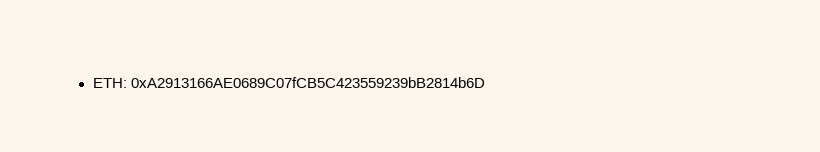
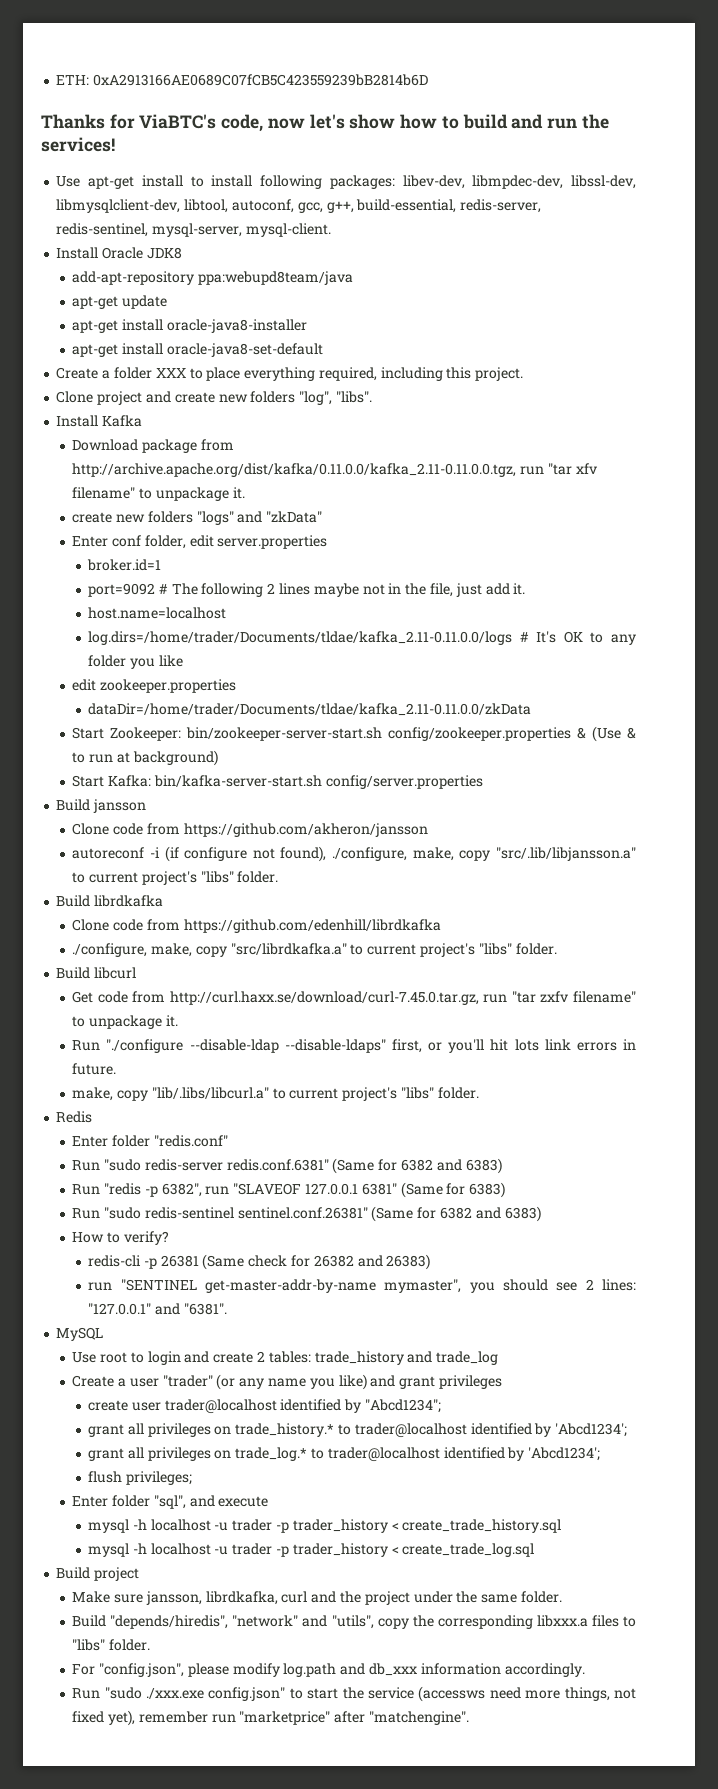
+ Thanks for ViaBTC's code, now let's show how to build and run the services!
+ Use apt-get install to install following packages: libev-dev, libmpdec-dev, libssl-dev, libmysqlclient-dev, libtool, autoconf, gcc, g++, build-essential, redis-server, redis-sentinel, mysql-server, mysql-client.
+ Install Oracle JDK8
+ add-apt-repository ppa:webupd8team/java
+ apt-get update
+ apt-get install oracle-java8-installer
+ apt-get install oracle-java8-set-default
+ Create a folder XXX to place everything required, including this project.
+ Clone project and create new folders "log", "libs".
+ Install Kafka
+ Download package from http://archive.apache.org/dist/kafka/0.11.0.0/kafka_2.11-0.11.0.0.tgz, run "tar xfv filename" to unpackage it.
+ create new folders "logs" and "zkData"
+ Enter conf folder, edit server.properties
+ broker.id=1
+ port=9092 # The following 2 lines maybe not in the file, just add it.
+ host.name=localhost
+ log.dirs=/home/trader/Documents/tldae/kafka_2.11-0.11.0.0/logs # It's OK to any folder you like
+ edit zookeeper.properties
+ dataDir=/home/trader/Documents/tldae/kafka_2.11-0.11.0.0/zkData
+ Start Zookeeper: bin/zookeeper-server-start.sh config/zookeeper.properties & (Use & to run at background)
+ Start Kafka: bin/kafka-server-start.sh config/server.properties
+ Build jansson
+ Clone code from https://github.com/akheron/jansson
+ autoreconf -i (if configure not found), ./configure, make, copy "src/.lib/libjansson.a" to current project's "libs" folder.
+ Build librdkafka
+ Clone code from https://github.com/edenhill/librdkafka
+ ./configure, make, copy "src/librdkafka.a" to current project's "libs" folder.
+ Build libcurl
+ Get code from http://curl.haxx.se/download/curl-7.45.0.tar.gz, run "tar zxfv filename" to unpackage it.
+ Run "./configure --disable-ldap --disable-ldaps" first, or you'll hit lots link errors in future.
+ make, copy "lib/.libs/libcurl.a" to current project's "libs" folder.
+ Redis
+ Enter folder "redis.conf"
+ Run "sudo redis-server redis.conf.6381" (Same for 6382 and 6383)
+ Run "redis -p 6382", run "SLAVEOF 127.0.0.1 6381" (Same for 6383)
+ Run "sudo redis-sentinel sentinel.conf.26381" (Same for 6382 and 6383)
+ How to verify?
+ redis-cli -p 26381 (Same check for 26382 and 26383)
+ run "SENTINEL get-master-addr-by-name mymaster", you should see 2 lines: "127.0.0.1" and "6381".
+ MySQL
+ Use root to login and create 2 tables: trade_history and trade_log
+ Create a user "trader" (or any name you like) and grant privileges
+ create user trader@localhost identified by "Abcd1234";
+ grant all privileges on trade_history.* to trader@localhost identified by 'Abcd1234';
+ grant all privileges on trade_log.* to trader@localhost identified by 'Abcd1234';
+ flush privileges;
+ Enter folder "sql", and execute
+ mysql -h localhost -u trader -p trader_history < create_trade_history.sql
+ mysql -h localhost -u trader -p trader_history < create_trade_log.sql
+ Build project
+ Make sure jansson, librdkafka, curl and the project under the same folder.
+ Build "depends/hiredis", "network" and "utils", copy the corresponding libxxx.a files to "libs" folder.
+ For "config.json", please modify log.path and db_xxx information accordingly.
+ Run "sudo ./xxx.exe config.json" to start the service (accessws need more things, not fixed yet), remember run "marketprice" after "matchengine".

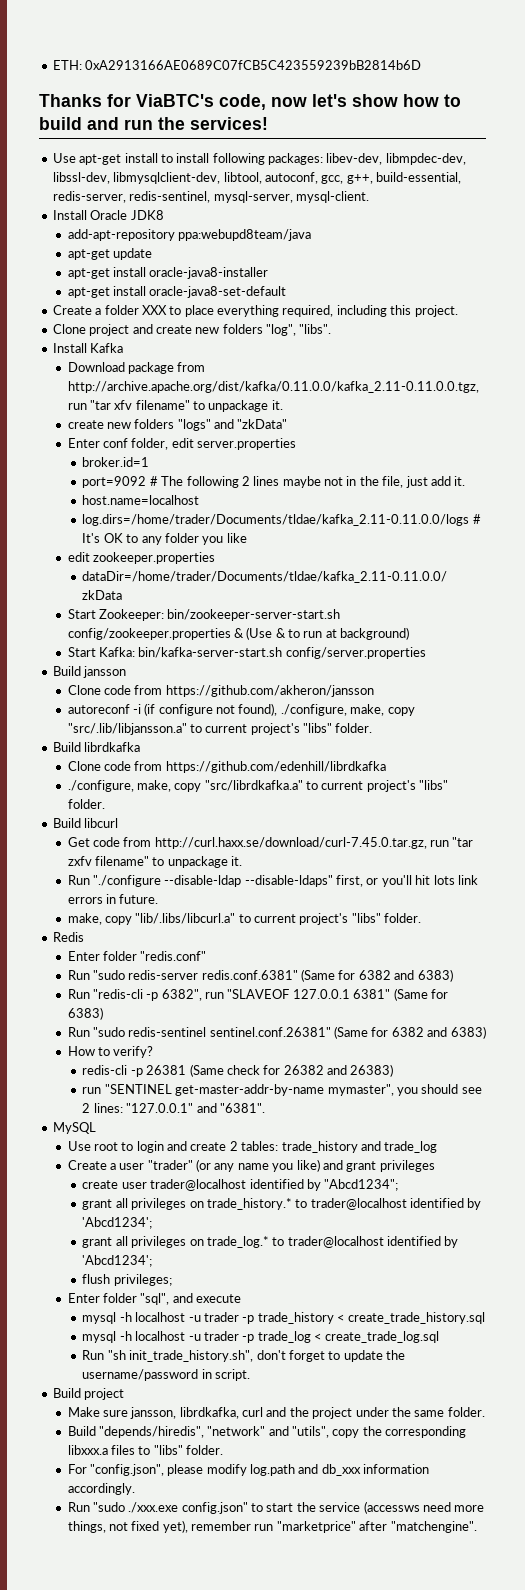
- Run "redis -p 6382", run "SLAVEOF 127.0.0.1 6381" (Same for 6383)
+ Run "redis-cli -p 6382", run "SLAVEOF 127.0.0.1 6381" (Same for 6383)
- mysql -h localhost -u trader -p trader_history < create_trade_history.sql
+ mysql -h localhost -u trader -p trade_history < create_trade_history.sql
- mysql -h localhost -u trader -p trader_history < create_trade_log.sql
+ mysql -h localhost -u trader -p trade_log < create_trade_log.sql
+ Run "sh init_trade_history.sh", don't forget to update the username/password in script.

